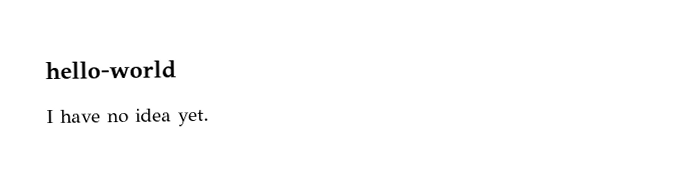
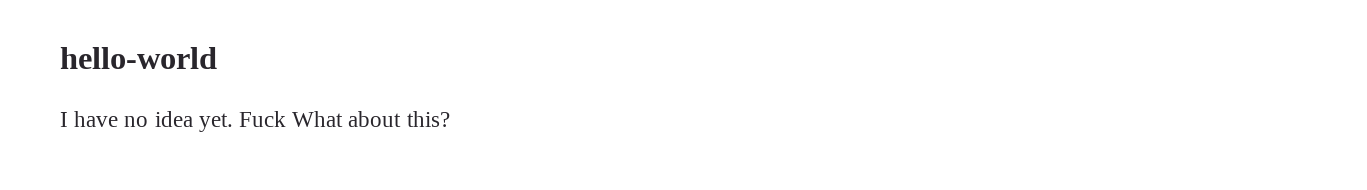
+ Fuck What about this?

